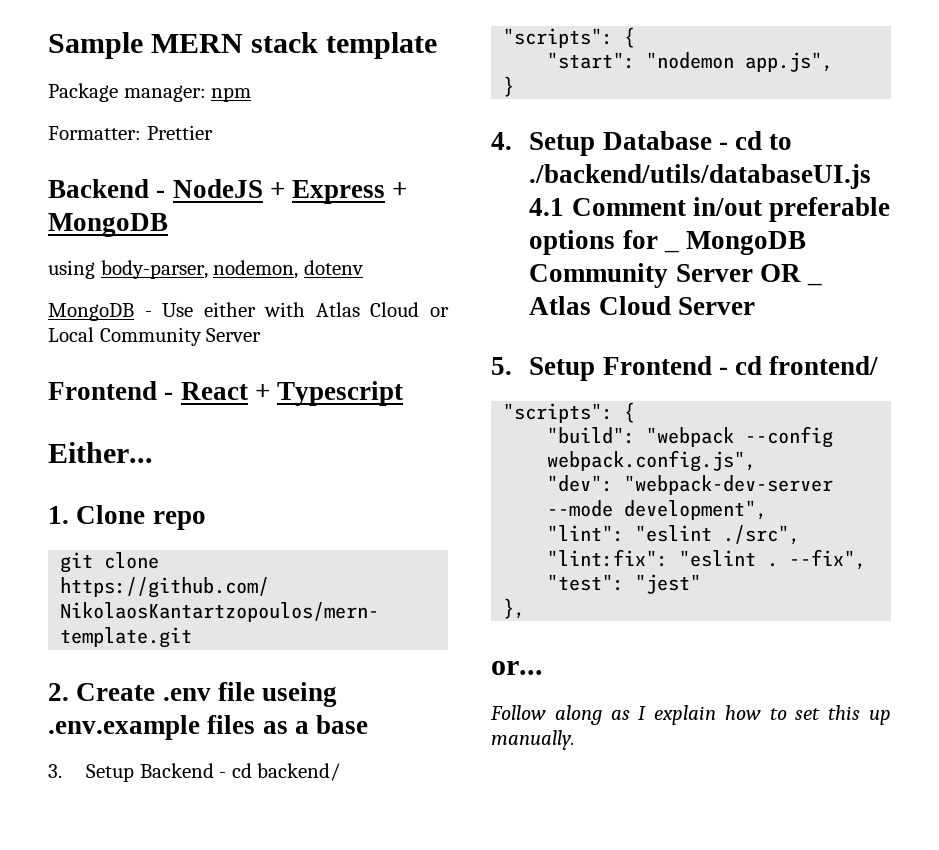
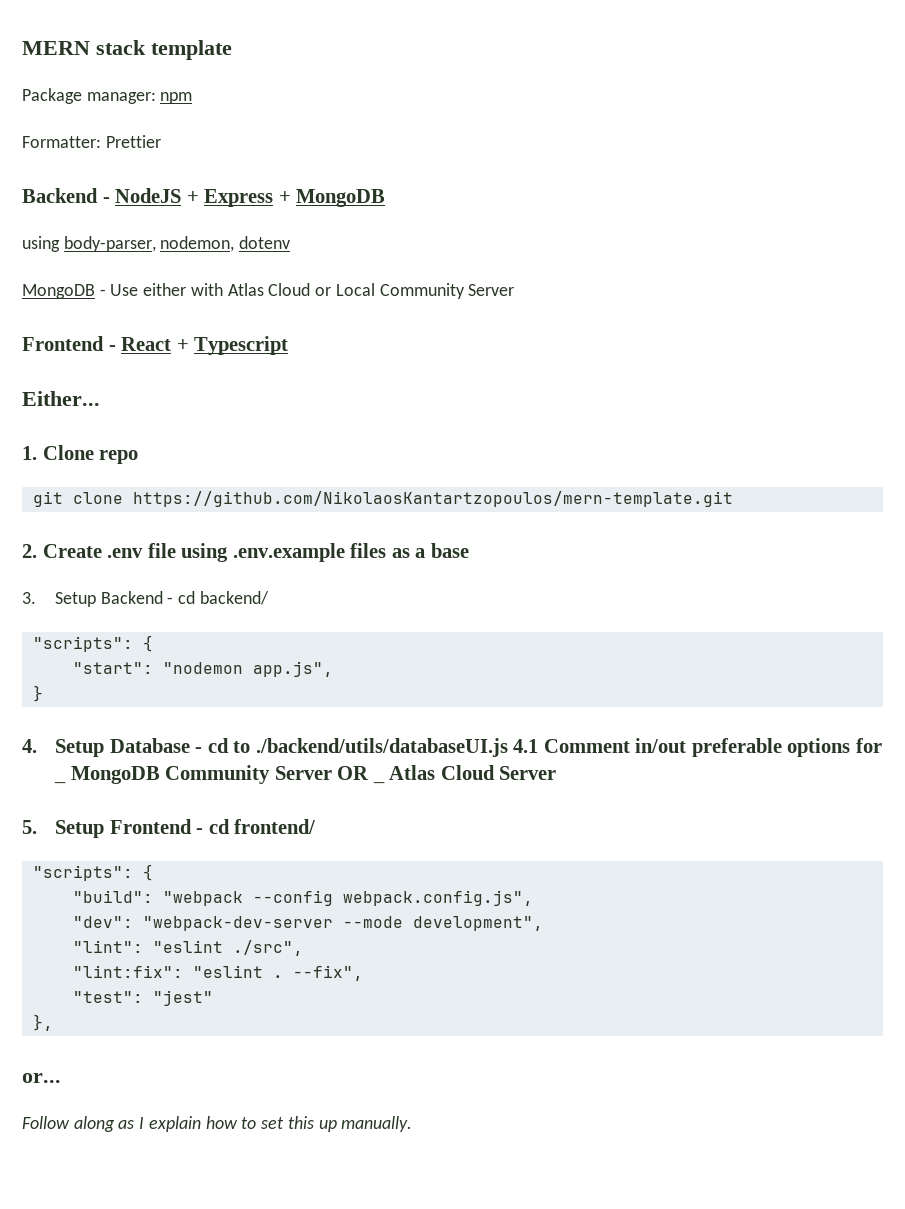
- Sample MERN stack template
+ MERN stack template
- 2. Create .env file useing .env.example files as a base
+ 2. Create .env file using .env.example files as a base

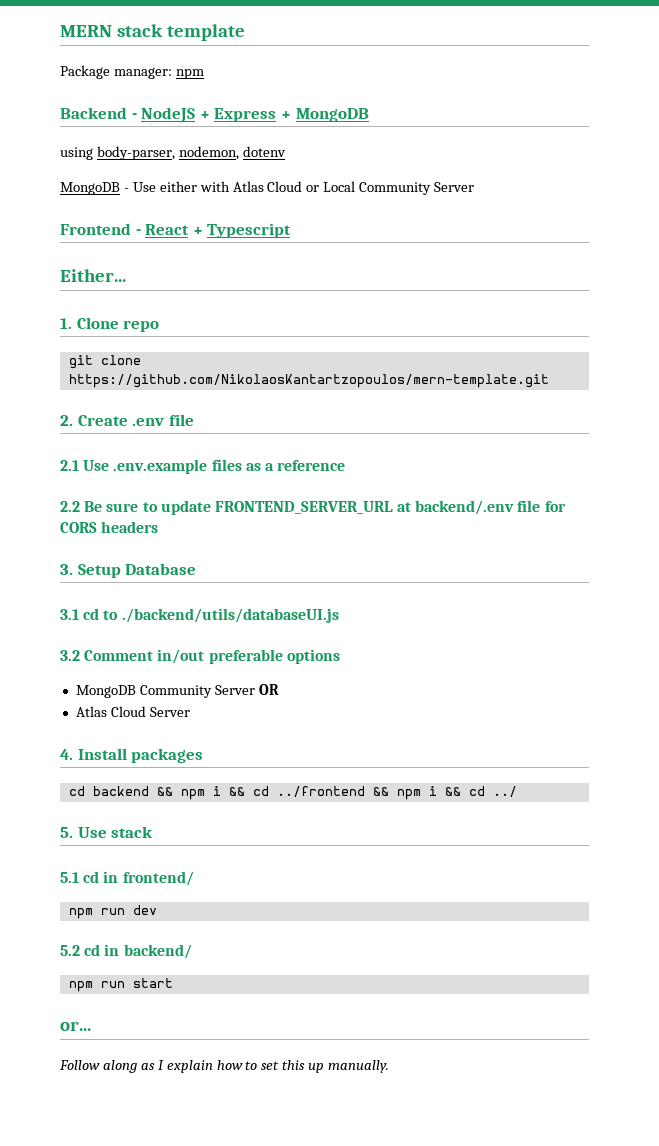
- Formatter: Prettier
- 2. Create .env file using .env.example files as a base
- 3. Setup Backend - cd backend/
- "scripts": {
- "start": "nodemon app.js",
- }
- 4. Setup Database - cd to ./backend/utils/databaseUI.js 4.1 Comment in/out preferable options for _ MongoDB Community Server OR _ Atlas Cloud Server
+ 2. Create .env file
+ 2.1 Use .env.example files as a reference
+ 2.2 Be sure to update FRONTEND_SERVER_URL at backend/.env file for CORS headers
+ 3. Setup Database
+ 3.1 cd to ./backend/utils/databaseUI.js
+ 3.2 Comment in/out preferable options
+ MongoDB Community Server OR
+ Atlas Cloud Server
- 5. Setup Frontend - cd frontend/
- "scripts": {
- "build": "webpack --config webpack.config.js",
- "dev": "webpack-dev-server --mode development",
- "lint": "eslint ./src",
- "lint:fix": "eslint . --fix",
- "test": "jest"
- },
+ 4. Install packages
+ cd backend && npm i && cd ../frontend && npm i && cd ../
+ 5. Use stack
+ 5.1 cd in frontend/
+ npm run dev
+ 5.2 cd in backend/
+ npm run start

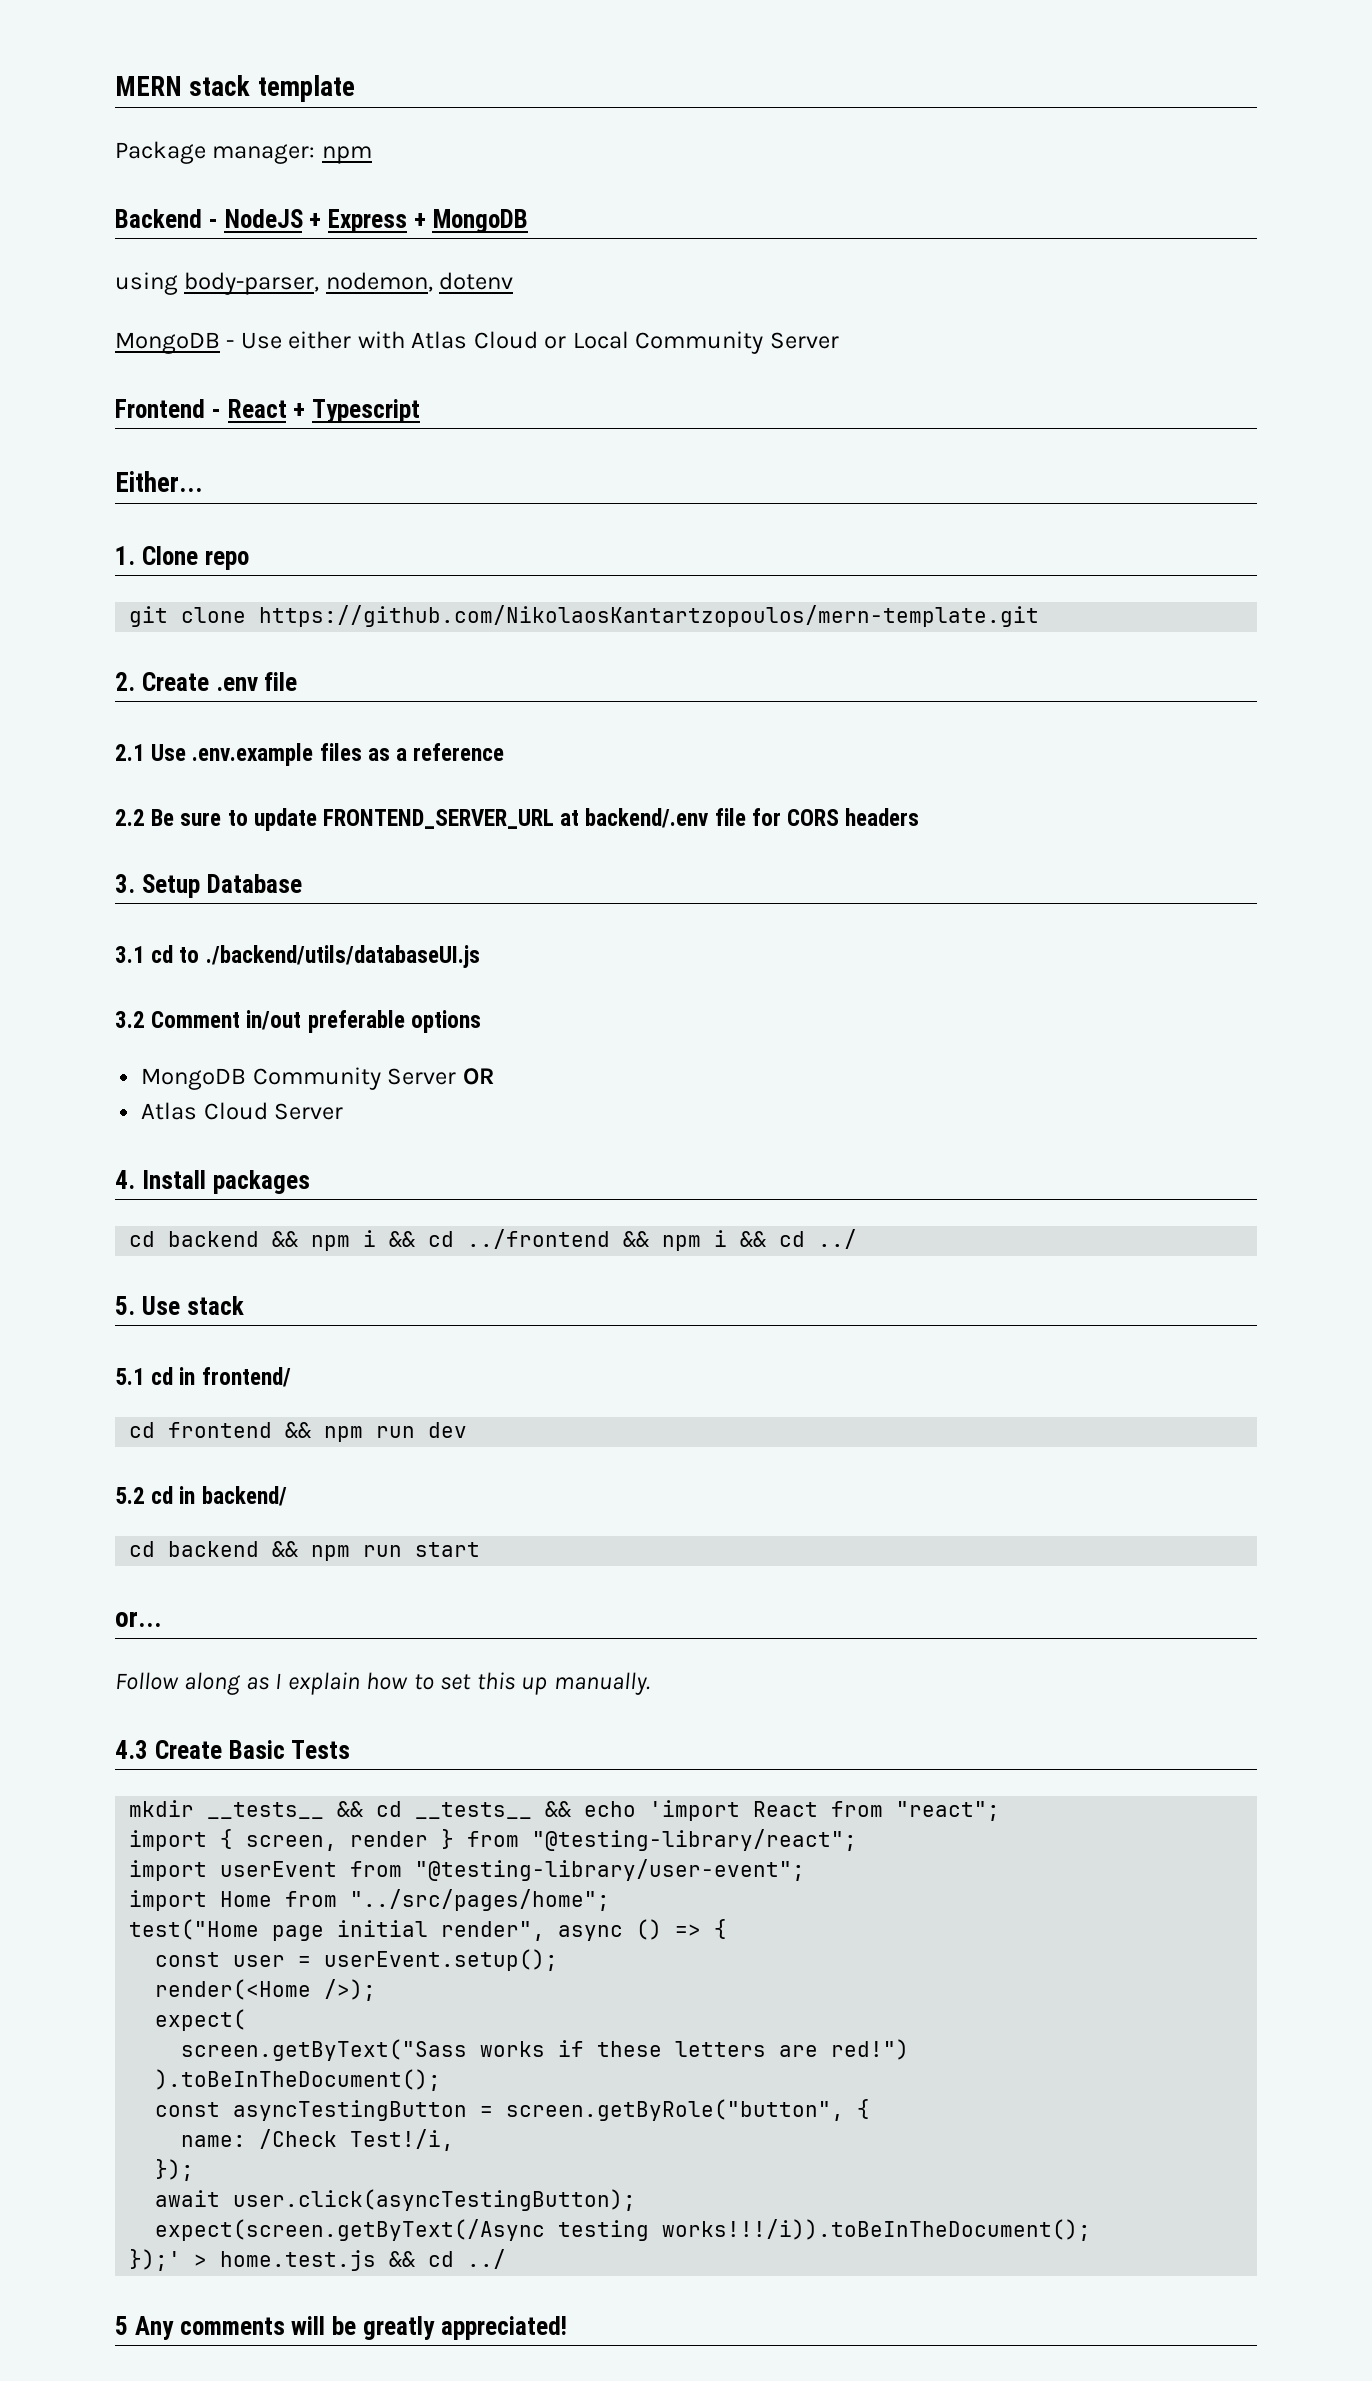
- npm run dev
+ cd frontend && npm run dev
- npm run start
+ cd backend && npm run start
+ 4.3 Create Basic Tests
+ mkdir __tests__ && cd __tests__ && echo 'import React from "react";
+ import { screen, render } from "@testing-library/react";
+ import userEvent from "@testing-library/user-event";
+ import Home from "../src/pages/home";
+ test("Home page initial render", async () => {
+ const user = userEvent.setup();
+ render(<Home />);
+ expect(
+ screen.getByText("Sass works if these letters are red!")
+ ).toBeInTheDocument();
+ const asyncTestingButton = screen.getByRole("button", {
+ name: /Check Test!/i,
+ });
+ await user.click(asyncTestingButton);
+ expect(screen.getByText(/Async testing works!!!/i)).toBeInTheDocument();
+ });' > home.test.js && cd ../
+ 5 Any comments will be greatly appreciated!

